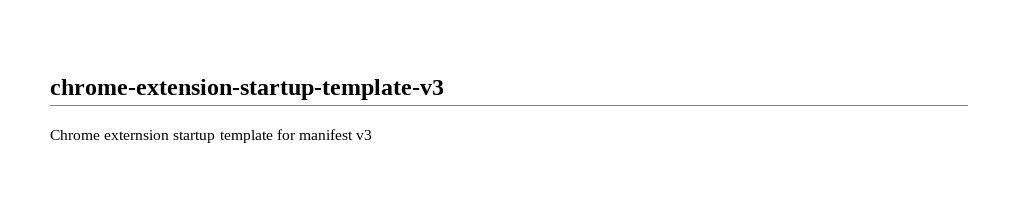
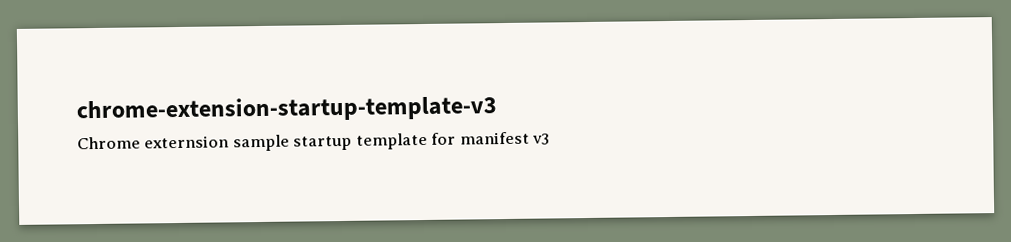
- Chrome externsion startup template for manifest v3
+ Chrome externsion sample startup template for manifest v3

